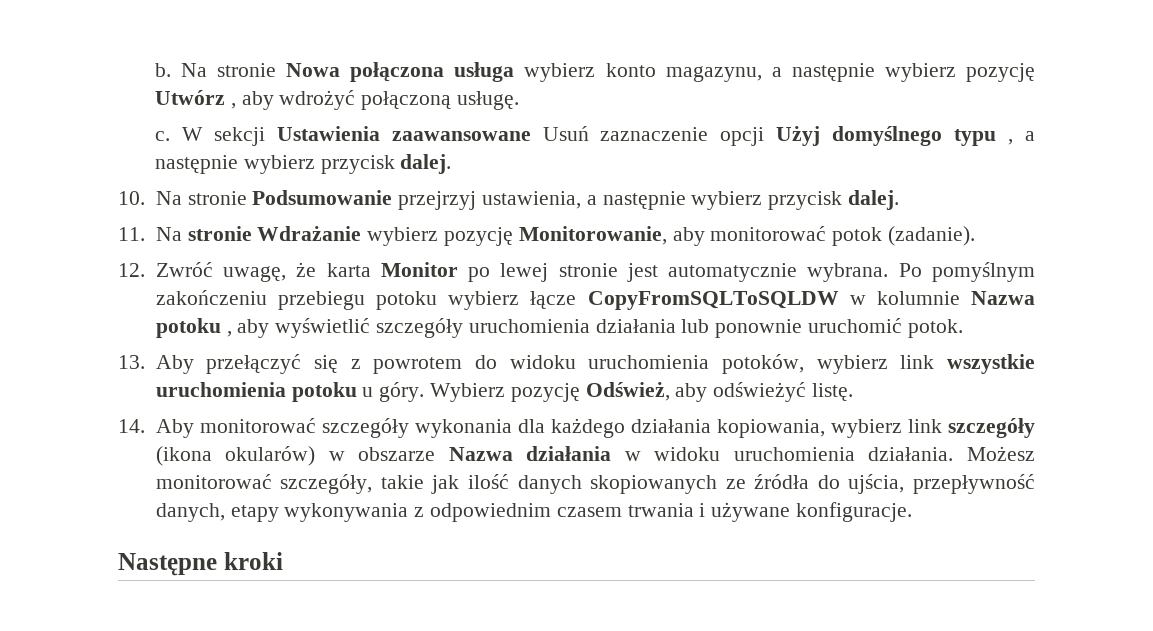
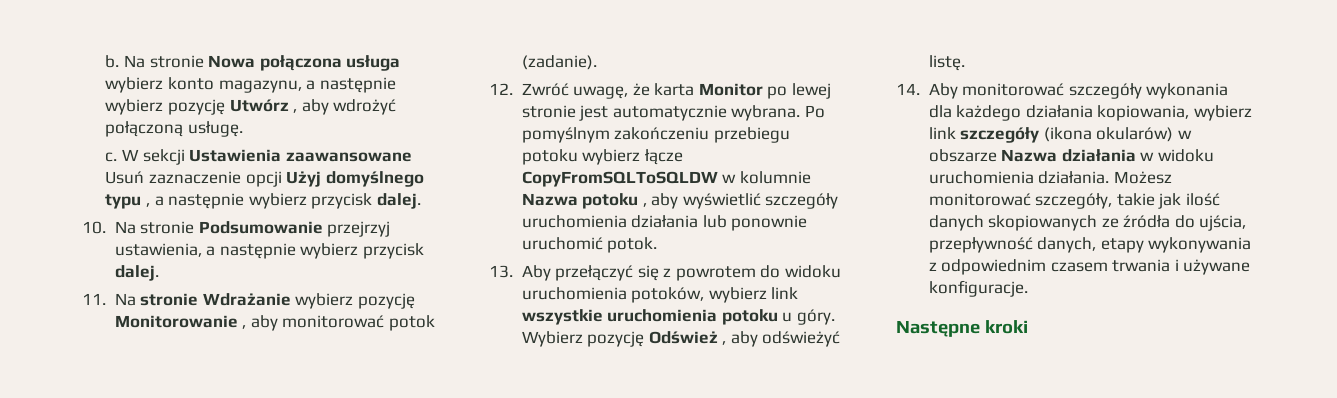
- 11. Na stronie Wdrażanie wybierz pozycję Monitorowanie, aby monitorować potok (zadanie).
+ 11. Na stronie Wdrażanie wybierz pozycję Monitorowanie , aby monitorować potok (zadanie).
- Wybierz pozycję Odśwież, aby odświeżyć listę.
+ Wybierz pozycję Odśwież , aby odświeżyć listę.

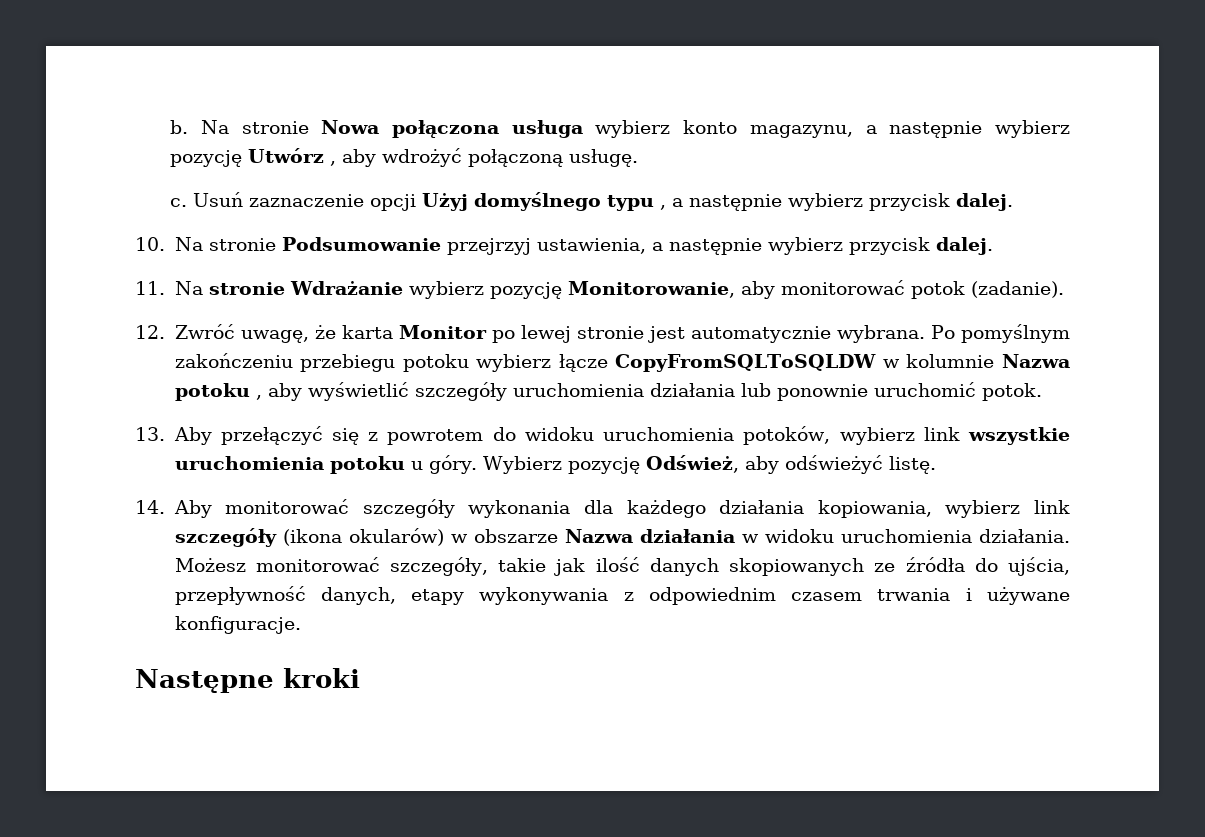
- W sekcji Ustawienia zaawansowane Usuń zaznaczenie opcji Użyj domyślnego typu , a następnie wybierz przycisk dalej.
+ Usuń zaznaczenie opcji Użyj domyślnego typu , a następnie wybierz przycisk dalej.
- 11. Na stronie Wdrażanie wybierz pozycję Monitorowanie , aby monitorować potok (zadanie).
+ 11. Na stronie Wdrażanie wybierz pozycję Monitorowanie, aby monitorować potok (zadanie).
- Wybierz pozycję Odśwież , aby odświeżyć listę.
+ Wybierz pozycję Odśwież, aby odświeżyć listę.

